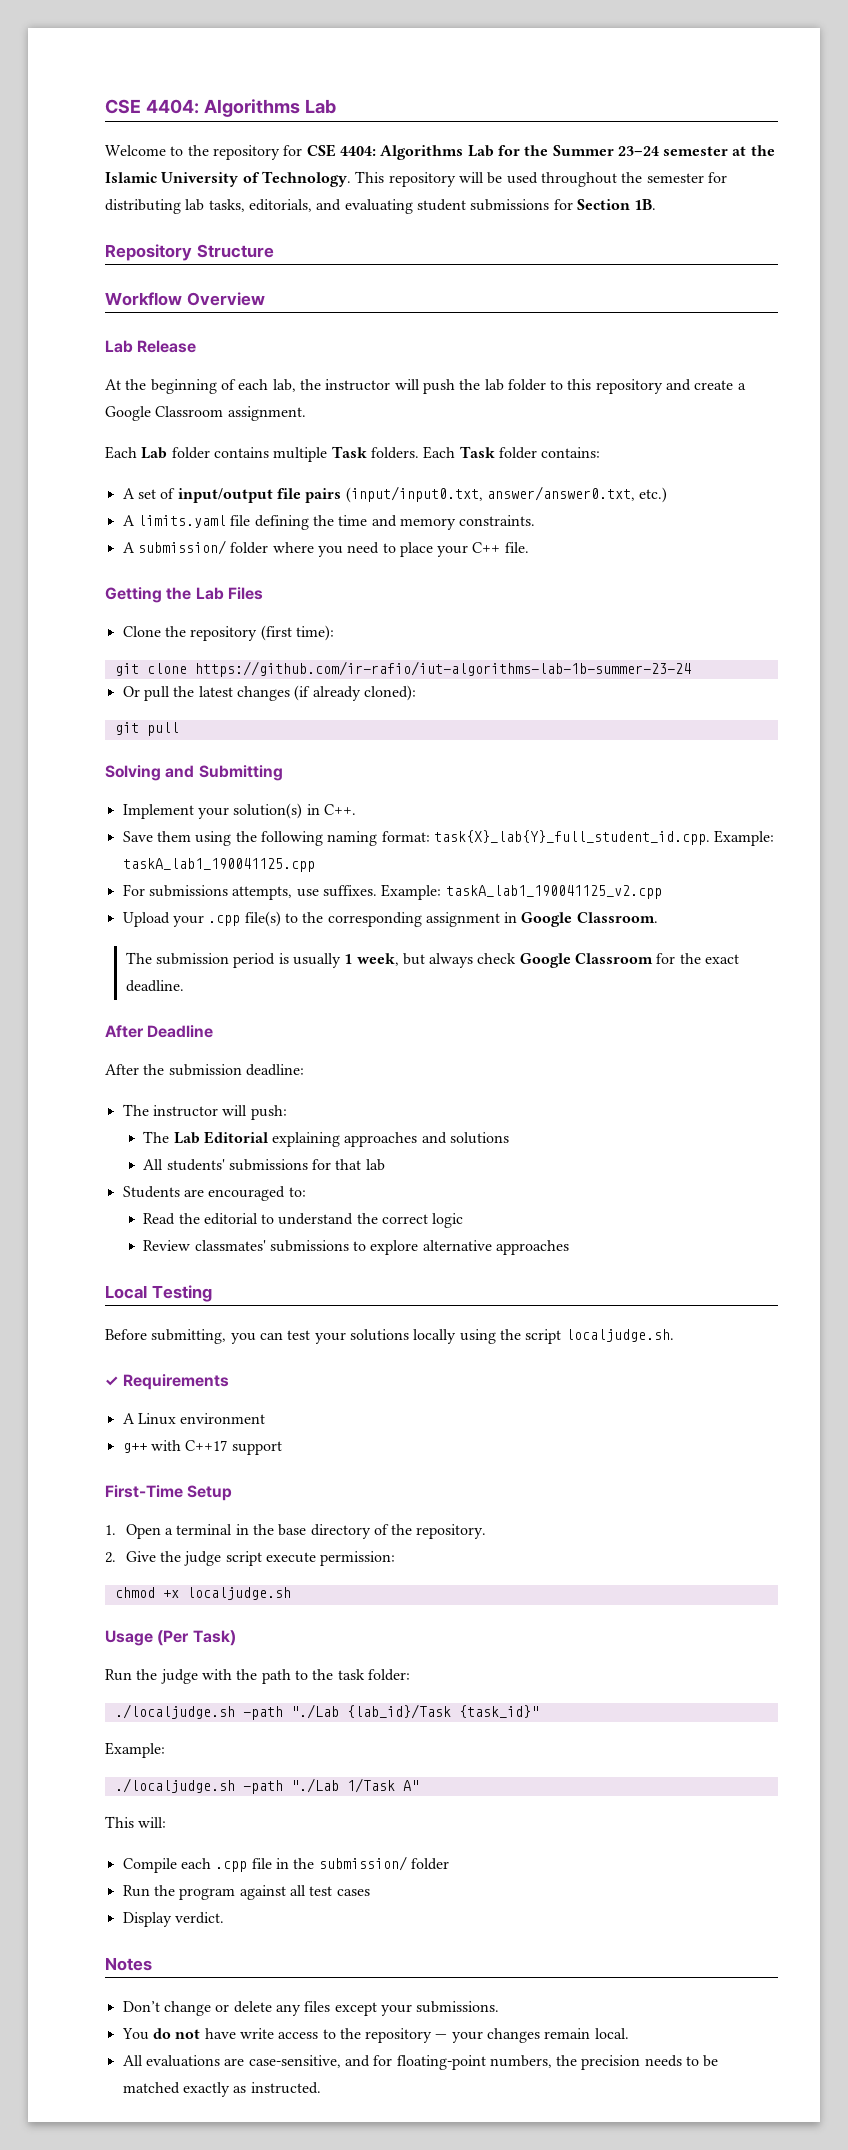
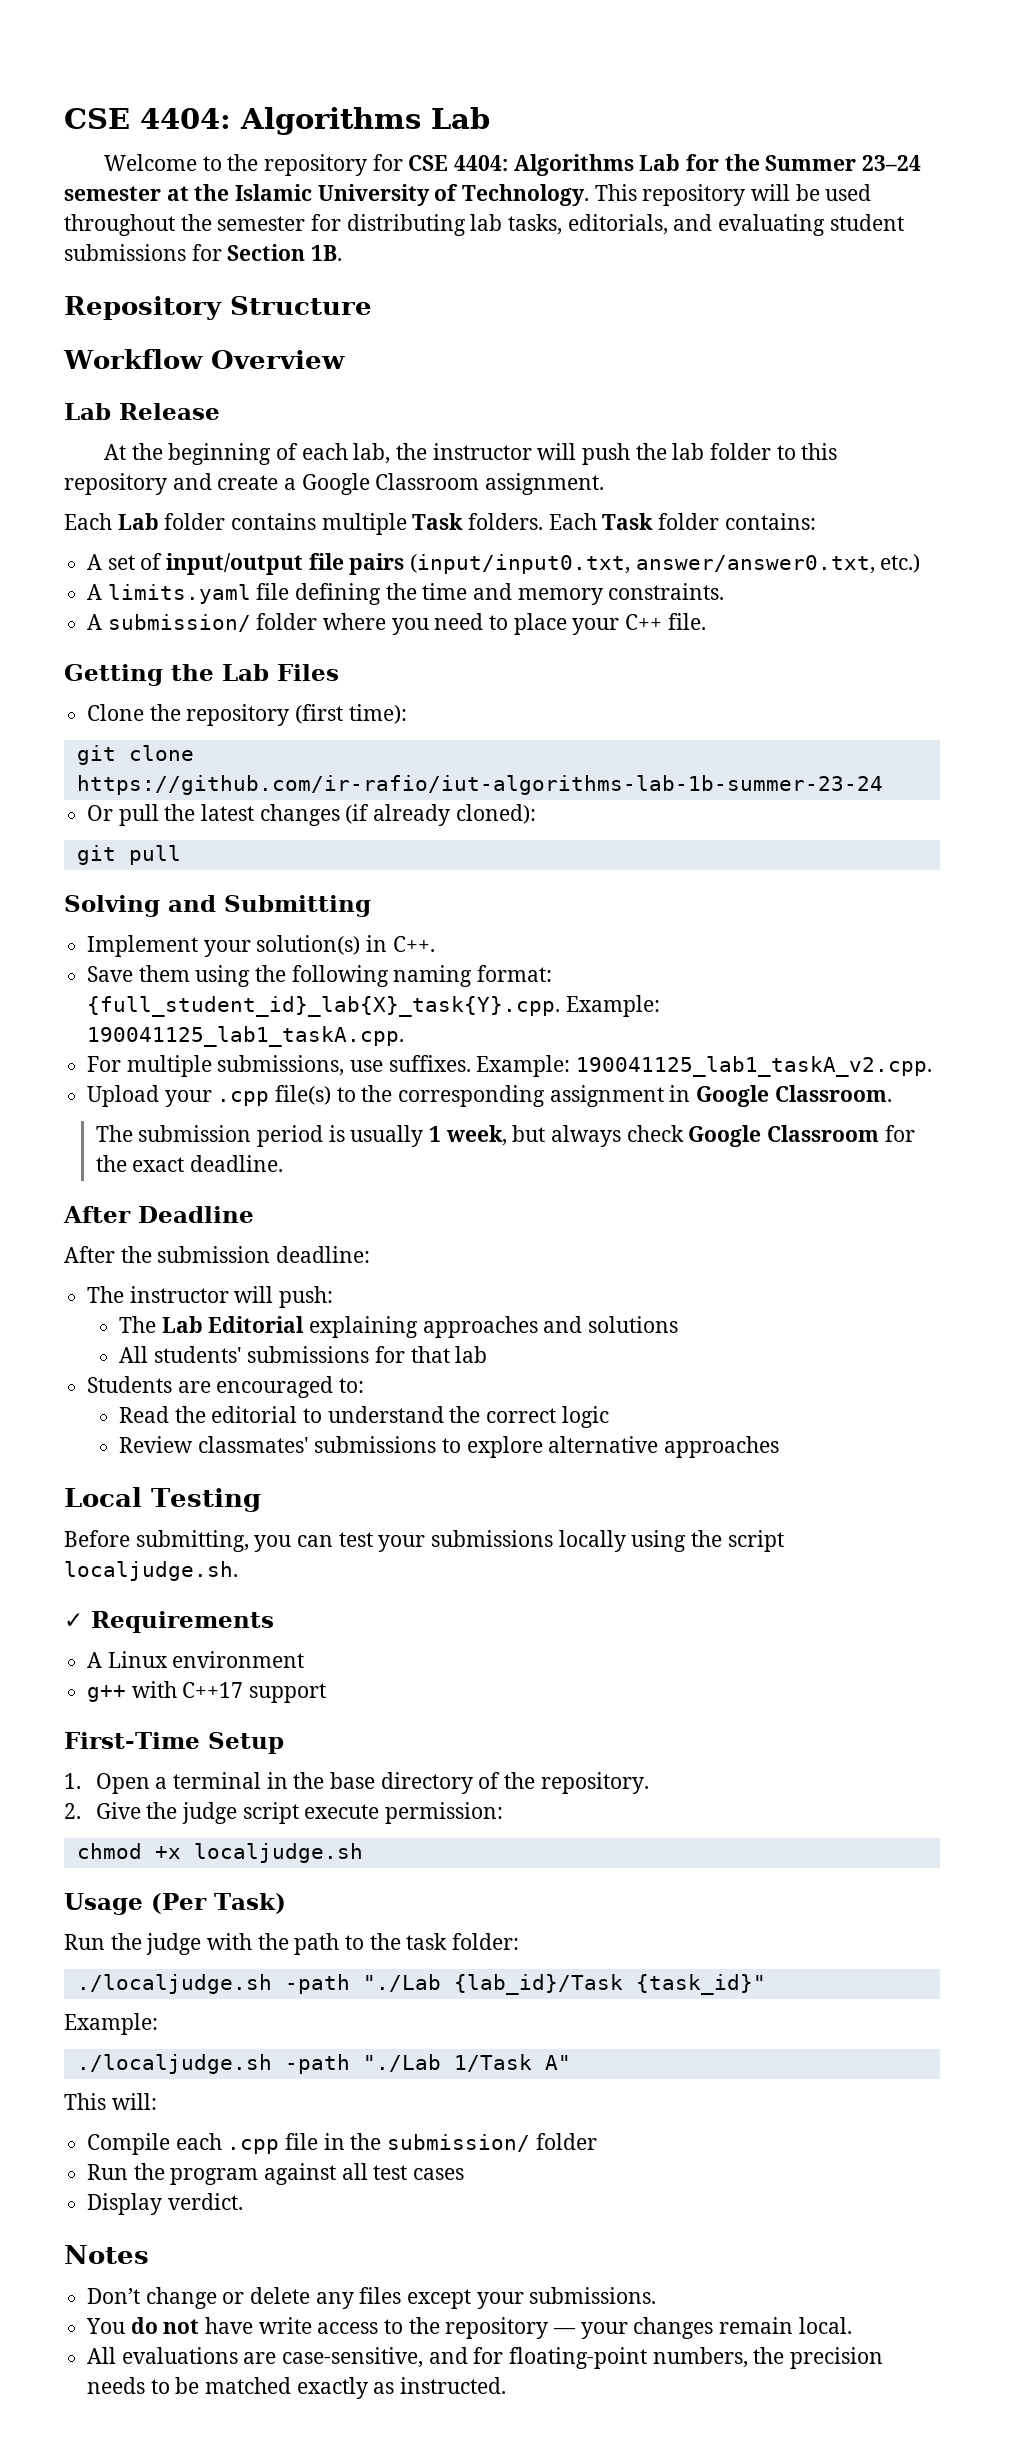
- Save them using the following naming format: task{X}_lab{Y}_full_student_id.cpp. Example: taskA_lab1_190041125.cpp
+ Save them using the following naming format: {full_student_id}_lab{X}_task{Y}.cpp. Example: 190041125_lab1_taskA.cpp.
- For submissions attempts, use suffixes.
+ For multiple submissions, use suffixes.
- Example: taskA_lab1_190041125_v2.cpp
+ Example: 190041125_lab1_taskA_v2.cpp.
- Before submitting, you can test your solutions locally using the script localjudge.sh.
+ Before submitting, you can test your submissions locally using the script localjudge.sh.

